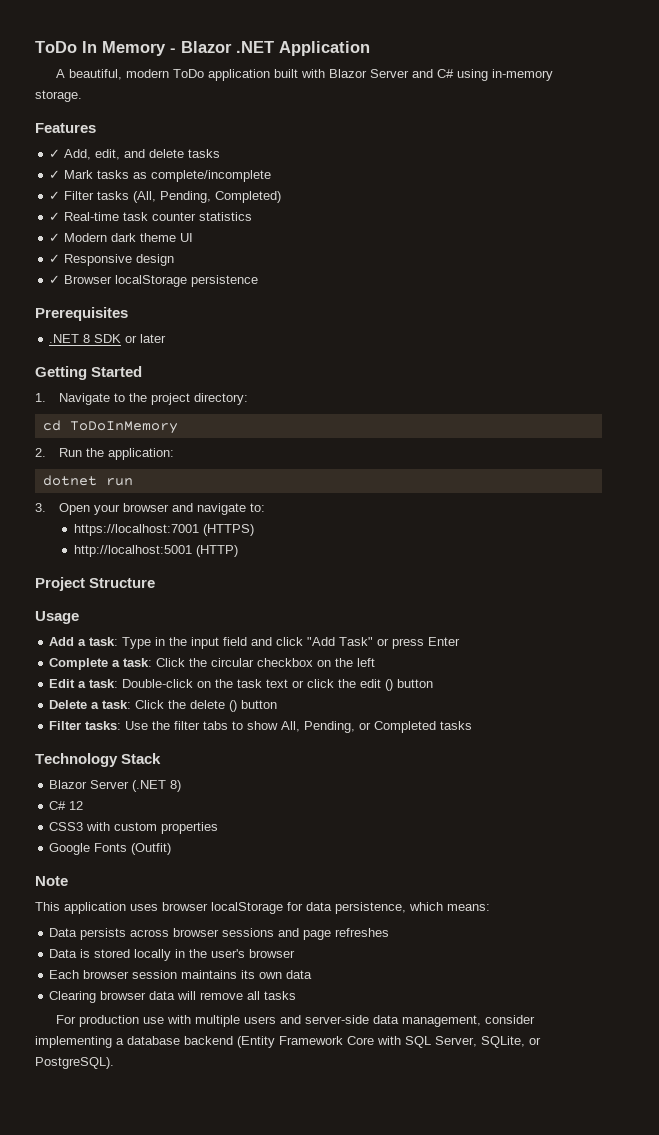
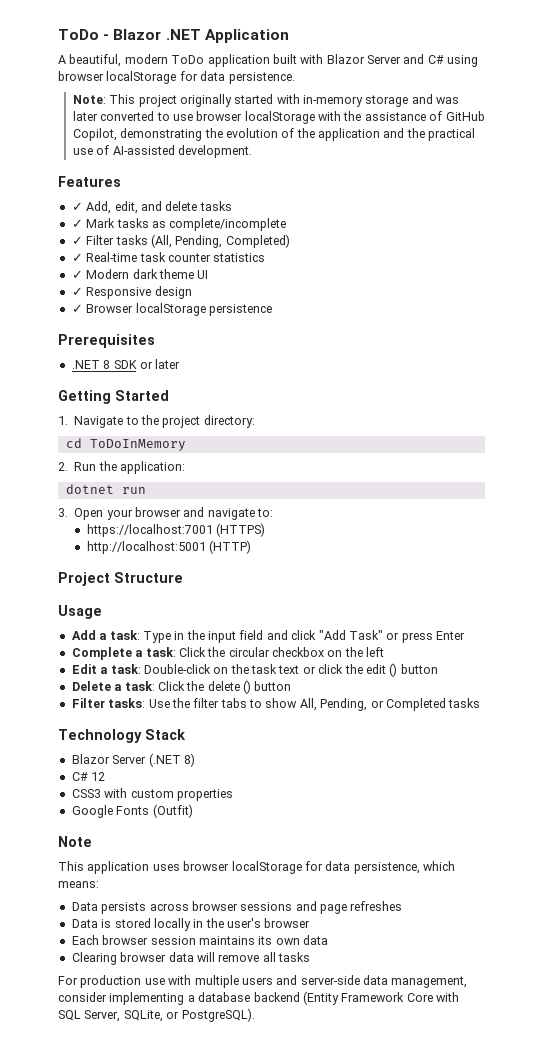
- ToDo In Memory - Blazor .NET Application
+ ToDo - Blazor .NET Application
- A beautiful, modern ToDo application built with Blazor Server and C# using in-memory storage.
+ A beautiful, modern ToDo application built with Blazor Server and C# using browser localStorage for data persistence.
+ Note: This project originally started with in-memory storage and was later converted to use browser localStorage with the assistance of GitHub Copilot, demonstrating the evolution of the application and the practical use of AI-assisted development.

